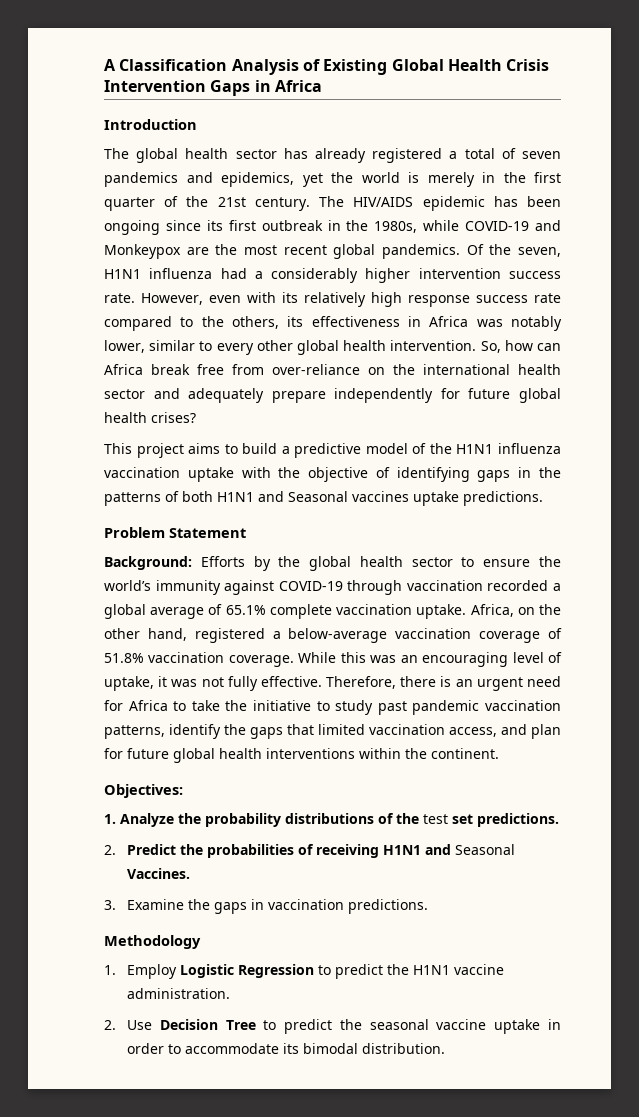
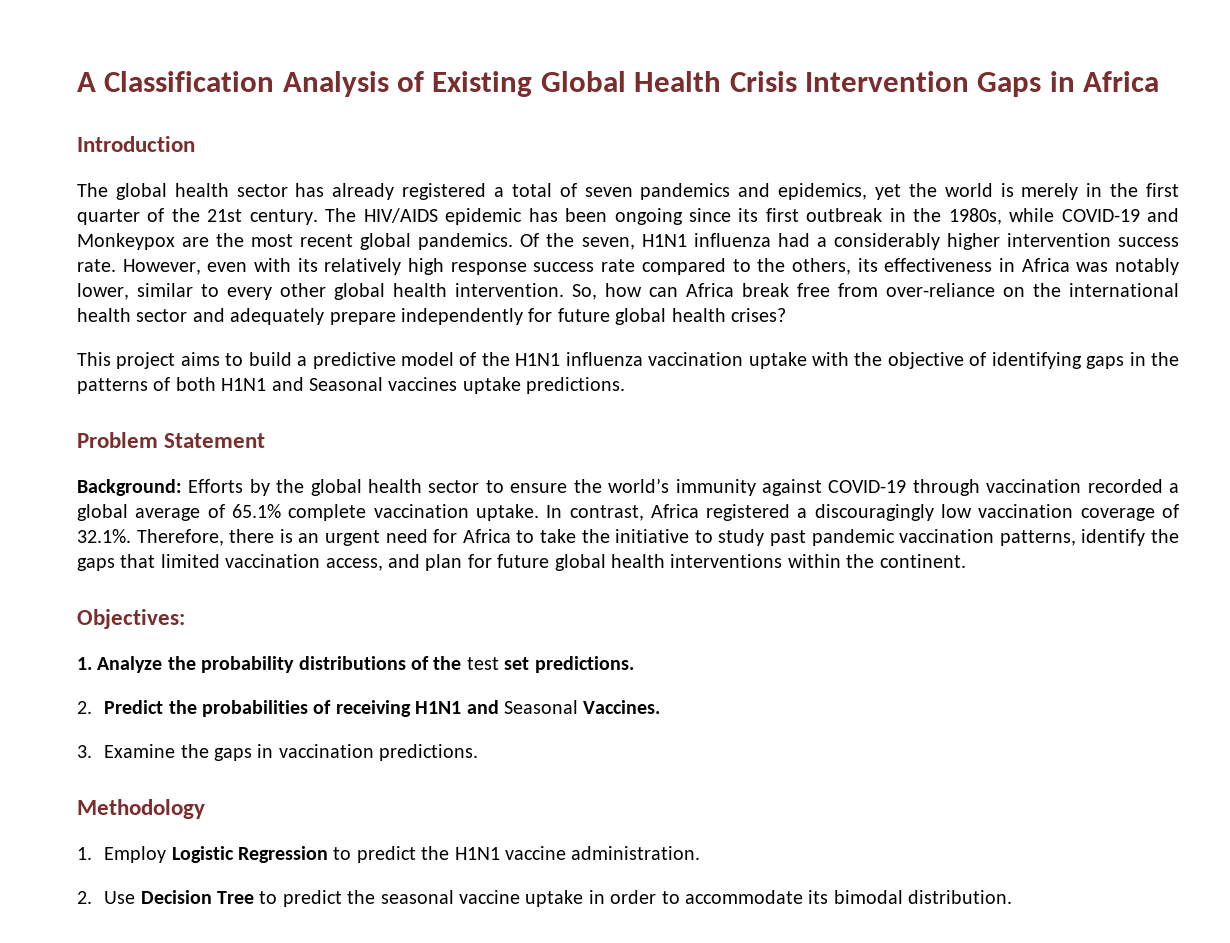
- Africa, on the other hand, registered a below-average vaccination coverage of 51.8% vaccination coverage. While this was an encouraging level of uptake, it was not fully effective. Therefore, there is an urgent need for Africa to take the initiative to study past pandemic vaccination patterns, identify the gaps that limited vaccination access, and plan for future global health interventions within the continent.
+ In contrast, Africa registered a discouragingly low vaccination coverage of 32.1%. Therefore, there is an urgent need for Africa to take the initiative to study past pandemic vaccination patterns, identify the gaps that limited vaccination access, and plan for future global health interventions within the continent.

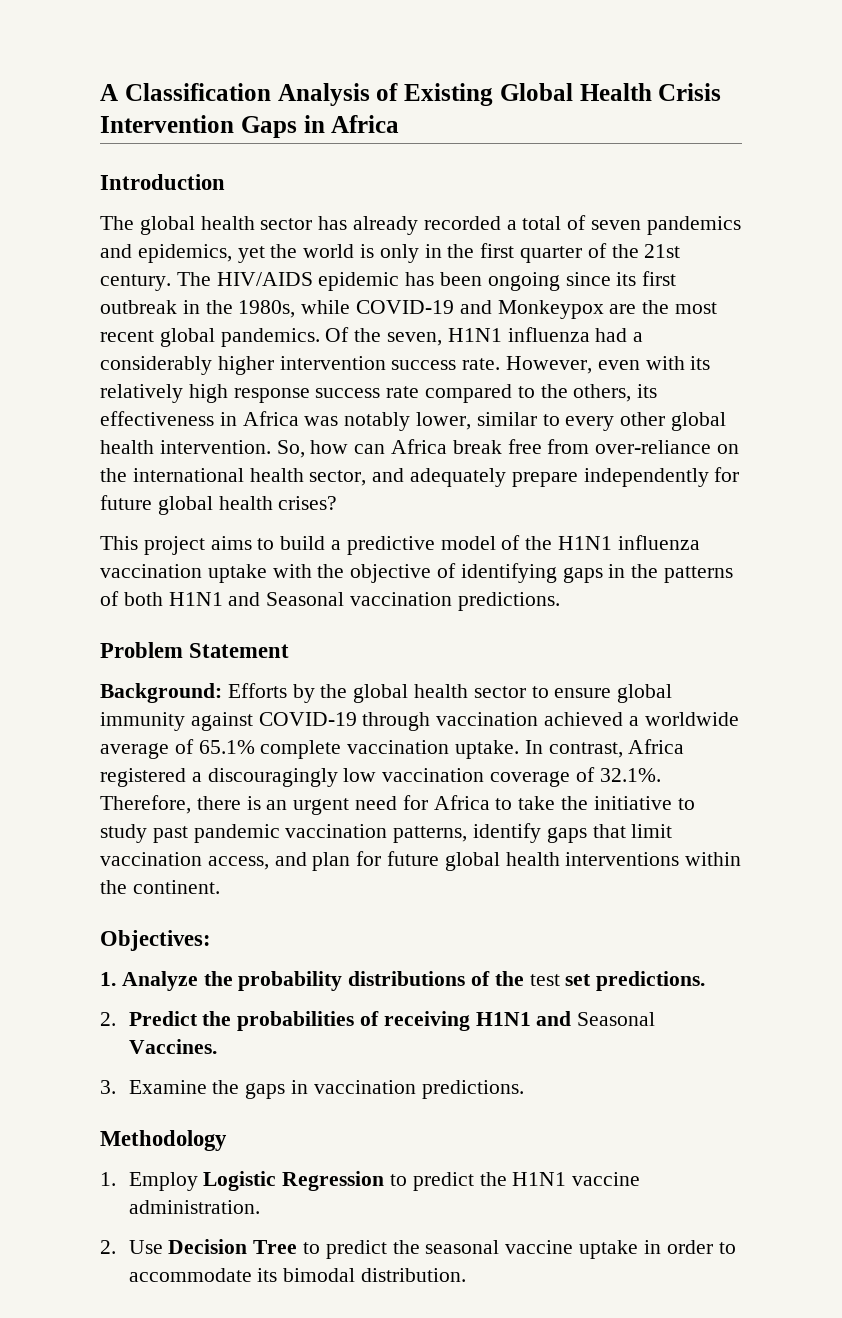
- The global health sector has already registered a total of seven pandemics and epidemics, yet the world is merely in the first quarter of the 21st century.
+ The global health sector has already recorded a total of seven pandemics and epidemics, yet the world is only in the first quarter of the 21st century.
- So, how can Africa break free from over-reliance on the international health sector and adequately prepare independently for future global health crises?
+ So, how can Africa break free from over-reliance on the international health sector, and adequately prepare independently for future global health crises?
- This project aims to build a predictive model of the H1N1 influenza vaccination uptake with the objective of identifying gaps in the patterns of both H1N1 and Seasonal vaccines uptake predictions.
+ This project aims to build a predictive model of the H1N1 influenza vaccination uptake with the objective of identifying gaps in the patterns of both H1N1 and Seasonal vaccination predictions.
- Background: Efforts by the global health sector to ensure the world’s immunity against COVID-19 through vaccination recorded a global average of 65.1% complete vaccination uptake.
+ Background: Efforts by the global health sector to ensure global immunity against COVID-19 through vaccination achieved a worldwide average of 65.1% complete vaccination uptake.
- In contrast, Africa registered a discouragingly low vaccination coverage of 32.1%. Therefore, there is an urgent need for Africa to take the initiative to study past pandemic vaccination patterns, identify the gaps that limited vaccination access, and plan for future global health interventions within the continent.
+ In contrast, Africa registered a discouragingly low vaccination coverage of 32.1%. Therefore, there is an urgent need for Africa to take the initiative to study past pandemic vaccination patterns, identify gaps that limit vaccination access, and plan for future global health interventions within the continent.

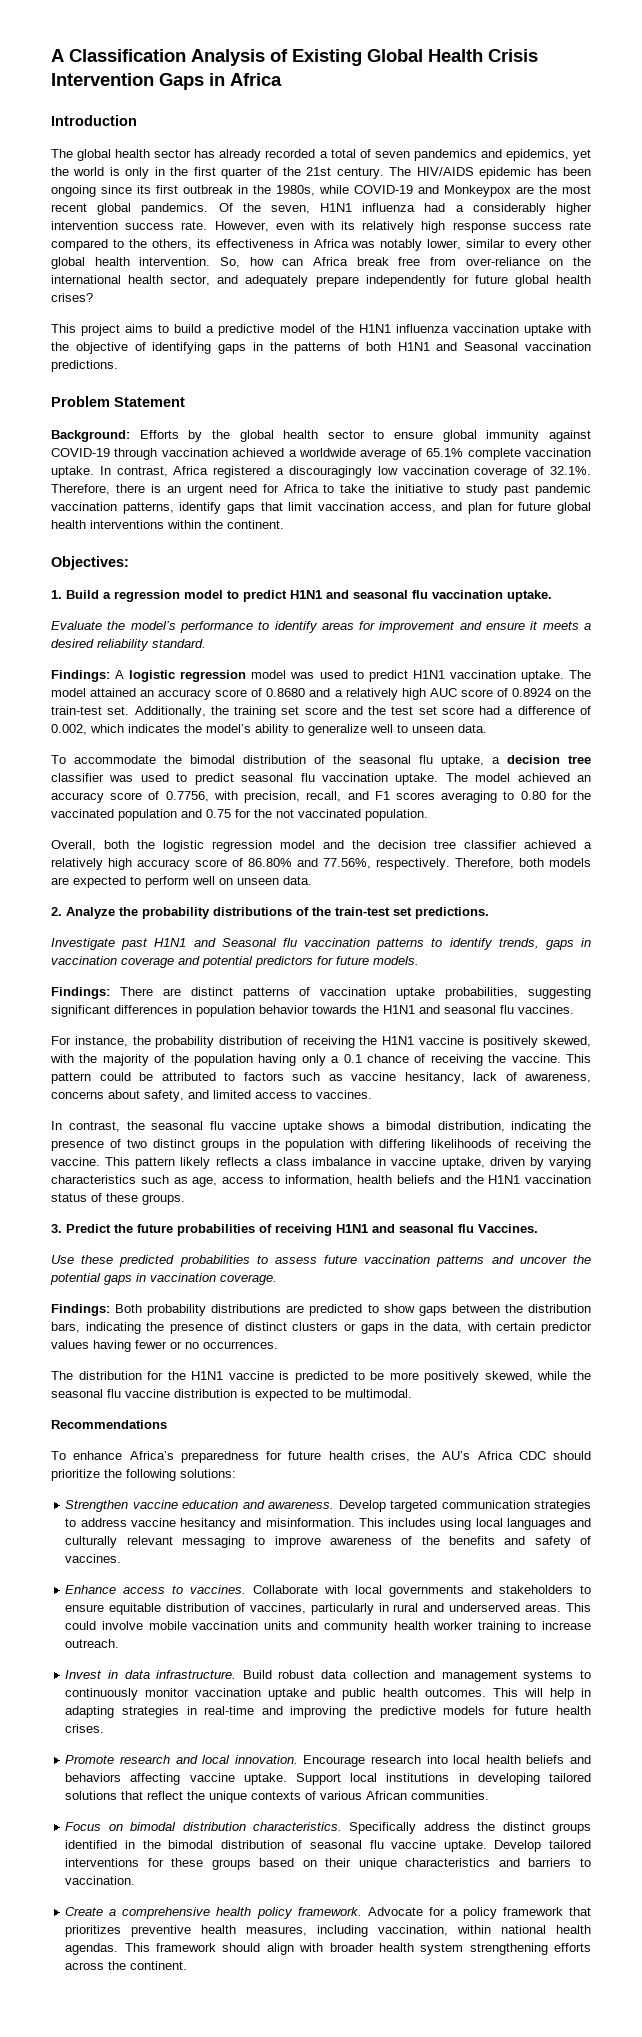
- 1. Analyze the probability distributions of the test set predictions.
+ 1. Build a regression model to predict H1N1 and seasonal flu vaccination uptake.
+ Evaluate the model’s performance to identify areas for improvement and ensure it meets a desired reliability standard.
+ Findings: A logistic regression model was used to predict H1N1 vaccination uptake. The model attained an accuracy score of 0.8680 and a relatively high AUC score of 0.8924 on the train-test set. Additionally, the training set score and the test set score had a difference of 0.002, which indicates the model’s ability to generalize well to unseen data.
+ To accommodate the bimodal distribution of the seasonal flu uptake, a decision tree classifier was used to predict seasonal flu vaccination uptake. The model achieved an accuracy score of 0.7756, with precision, recall, and F1 scores averaging to 0.80 for the vaccinated population and 0.75 for the not vaccinated population.
+ Overall, both the logistic regression model and the decision tree classifier achieved a relatively high accuracy score of 86.80% and 77.56%, respectively. Therefore, both models are expected to perform well on unseen data.
+ 2. Analyze the probability distributions of the train-test set predictions.
- 2. Predict the probabilities of receiving H1N1 and Seasonal Vaccines.
+ Investigate past H1N1 and Seasonal flu vaccination patterns to identify trends, gaps in vaccination coverage and potential predictors for future models.
+ Findings: There are distinct patterns of vaccination uptake probabilities, suggesting significant differences in population behavior towards the H1N1 and seasonal flu vaccines.
+ For instance, the probability distribution of receiving the H1N1 vaccine is positively skewed, with the majority of the population having only a 0.1 chance of receiving the vaccine. This pattern could be attributed to factors such as vaccine hesitancy, lack of awareness, concerns about safety, and limited access to vaccines.
+ In contrast, the seasonal flu vaccine uptake shows a bimodal distribution, indicating the presence of two distinct groups in the population with differing likelihoods of receiving the vaccine. This pattern likely reflects a class imbalance in vaccine uptake, driven by varying characteristics such as age, access to information, health beliefs and the H1N1 vaccination status of these groups.
+ 3. Predict the future probabilities of receiving H1N1 and seasonal flu Vaccines.
- 3. Examine the gaps in vaccination predictions.
- Methodology
- 1. Employ Logistic Regression to predict the H1N1 vaccine administration.
- 2. Use Decision Tree to predict the seasonal vaccine uptake in order to accommodate its bimodal distribution.
+ Use these predicted probabilities to assess future vaccination patterns and uncover the potential gaps in vaccination coverage.
+ Findings: Both probability distributions are predicted to show gaps between the distribution bars, indicating the presence of distinct clusters or gaps in the data, with certain predictor values having fewer or no occurrences.
+ The distribution for the H1N1 vaccine is predicted to be more positively skewed, while the seasonal flu vaccine distribution is expected to be multimodal.
+ Recommendations
+ To enhance Africa’s preparedness for future health crises, the AU’s Africa CDC should prioritize the following solutions:
+ Strengthen vaccine education and awareness. Develop targeted communication strategies to address vaccine hesitancy and misinformation. This includes using local languages and culturally relevant messaging to improve awareness of the benefits and safety of vaccines.
+ Enhance access to vaccines. Collaborate with local governments and stakeholders to ensure equitable distribution of vaccines, particularly in rural and underserved areas. This could involve mobile vaccination units and community health worker training to increase outreach.
+ Invest in data infrastructure. Build robust data collection and management systems to continuously monitor vaccination uptake and public health outcomes. This will help in adapting strategies in real-time and improving the predictive models for future health crises.
+ Promote research and local innovation. Encourage research into local health beliefs and behaviors affecting vaccine uptake. Support local institutions in developing tailored solutions that reflect the unique contexts of various African communities.
+ Focus on bimodal distribution characteristics. Specifically address the distinct groups identified in the bimodal distribution of seasonal flu vaccine uptake. Develop tailored interventions for these groups based on their unique characteristics and barriers to vaccination.
+ Create a comprehensive health policy framework. Advocate for a policy framework that prioritizes preventive health measures, including vaccination, within national health agendas. This framework should align with broader health system strengthening efforts across the continent.

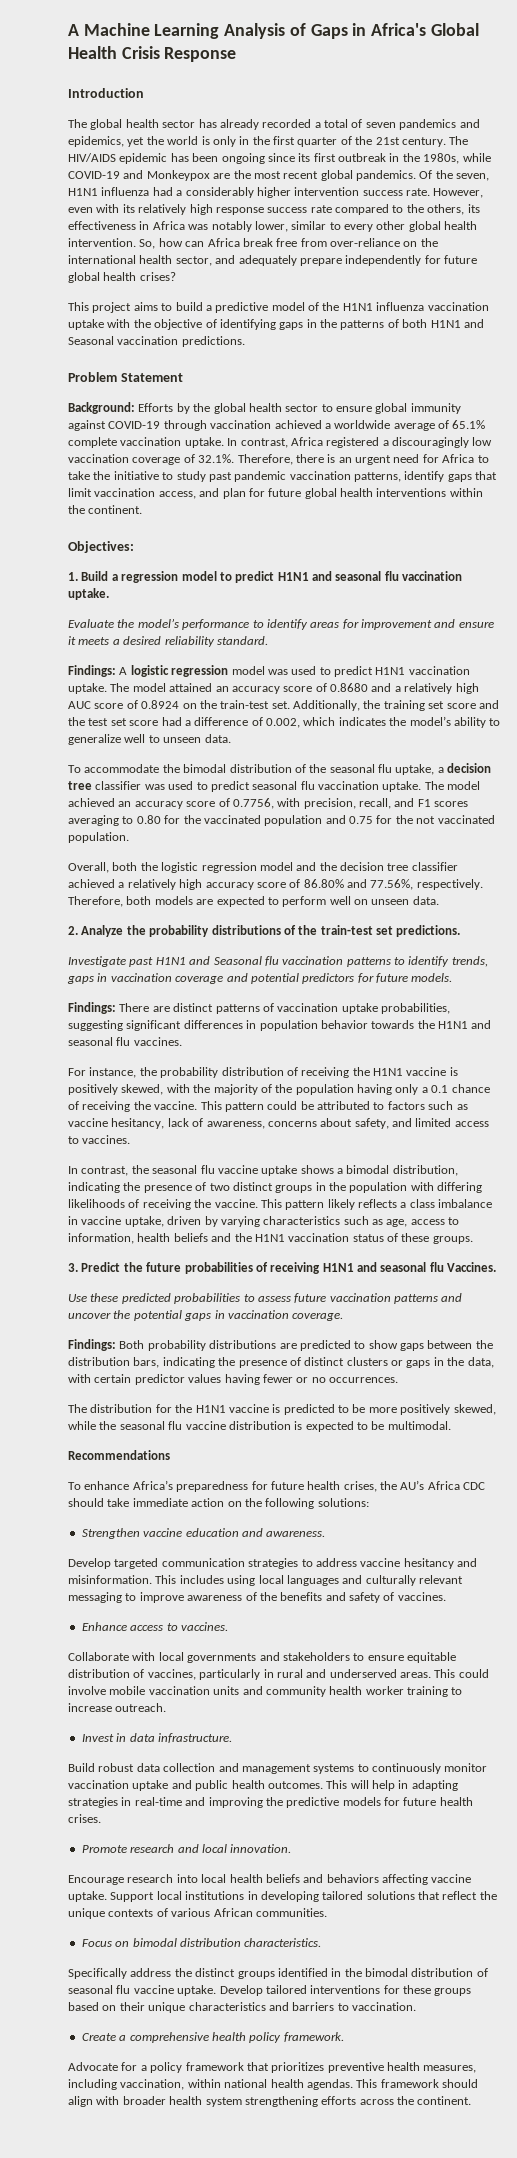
- A Classification Analysis of Existing Global Health Crisis Intervention Gaps in Africa
+ A Machine Learning Analysis of Gaps in Africa's Global Health Crisis Response
- To enhance Africa’s preparedness for future health crises, the AU’s Africa CDC should prioritize the following solutions:
+ To enhance Africa’s preparedness for future health crises, the AU’s Africa CDC should take immediate action on the following solutions:
- Strengthen vaccine education and awareness. Develop targeted communication strategies to address vaccine hesitancy and misinformation.
+ Strengthen vaccine education and awareness.
+ Develop targeted communication strategies to address vaccine hesitancy and misinformation.
- Enhance access to vaccines. Collaborate with local governments and stakeholders to ensure equitable distribution of vaccines, particularly in rural and underserved areas.
+ Enhance access to vaccines.
+ Collaborate with local governments and stakeholders to ensure equitable distribution of vaccines, particularly in rural and underserved areas.
- Invest in data infrastructure. Build robust data collection and management systems to continuously monitor vaccination uptake and public health outcomes.
+ Invest in data infrastructure.
+ Build robust data collection and management systems to continuously monitor vaccination uptake and public health outcomes.
- Promote research and local innovation. Encourage research into local health beliefs and behaviors affecting vaccine uptake.
+ Promote research and local innovation.
+ Encourage research into local health beliefs and behaviors affecting vaccine uptake.
- Focus on bimodal distribution characteristics. Specifically address the distinct groups identified in the bimodal distribution of seasonal flu vaccine uptake.
+ Focus on bimodal distribution characteristics.
+ Specifically address the distinct groups identified in the bimodal distribution of seasonal flu vaccine uptake.
- Create a comprehensive health policy framework. Advocate for a policy framework that prioritizes preventive health measures, including vaccination, within national health agendas.
+ Create a comprehensive health policy framework.
+ Advocate for a policy framework that prioritizes preventive health measures, including vaccination, within national health agendas.

